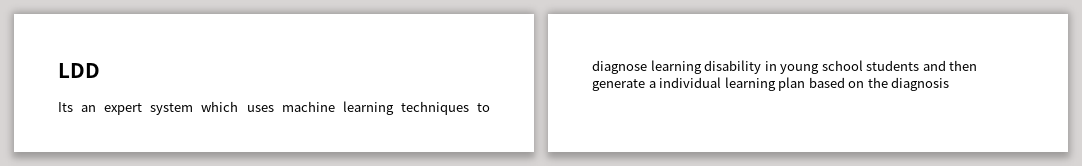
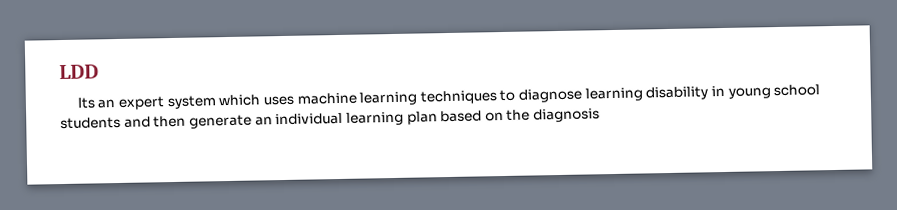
- Its an expert system which uses machine learning techniques to diagnose learning disability in young school students and then generate a individual learning plan based on the diagnosis
+ Its an expert system which uses machine learning techniques to diagnose learning disability in young school students and then generate an individual learning plan based on the diagnosis

